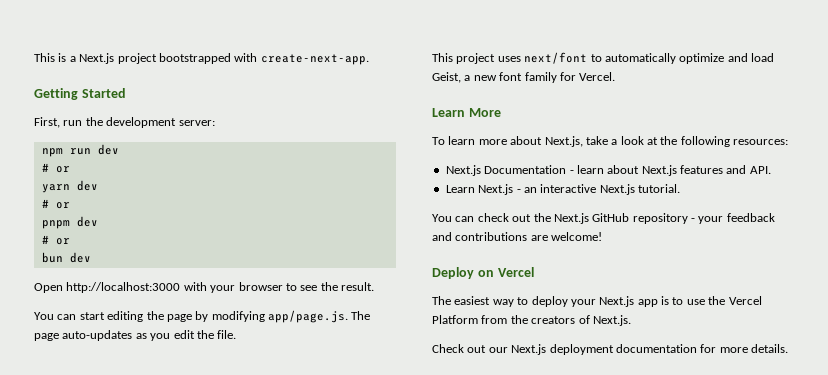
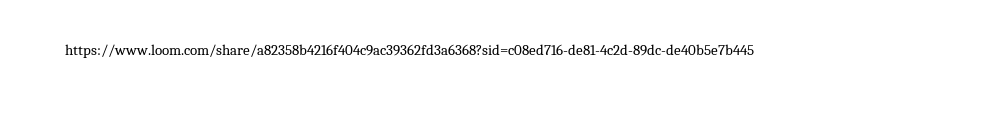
- This is a Next.js project bootstrapped with create-next-app.
- Getting Started
- First, run the development server:
- npm run dev
- # or
- yarn dev
- # or
- pnpm dev
- # or
- bun dev
- Open http://localhost:3000 with your browser to see the result.
- You can start editing the page by modifying app/page.js. The page auto-updates as you edit the file.
- This project uses next/font to automatically optimize and load Geist, a new font family for Vercel.
- Learn More
- To learn more about Next.js, take a look at the following resources:
- Next.js Documentation - learn about Next.js features and API.
- Learn Next.js - an interactive Next.js tutorial.
- You can check out the Next.js GitHub repository - your feedback and contributions are welcome!
- Deploy on Vercel
- The easiest way to deploy your Next.js app is to use the Vercel Platform from the creators of Next.js.
- Check out our Next.js deployment documentation for more details.
+ https://www.loom.com/share/a82358b4216f404c9ac39362fd3a6368?sid=c08ed716-de81-4c2d-89dc-de40b5e7b445

